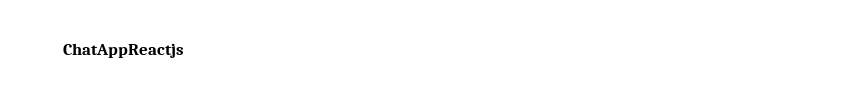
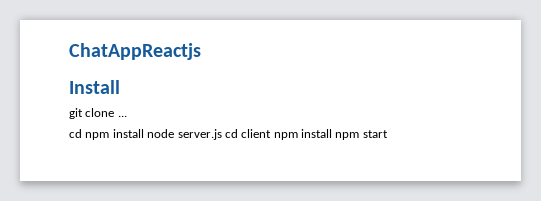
+ Install
+ git clone ...
+ cd npm install node server.js cd client npm install npm start

